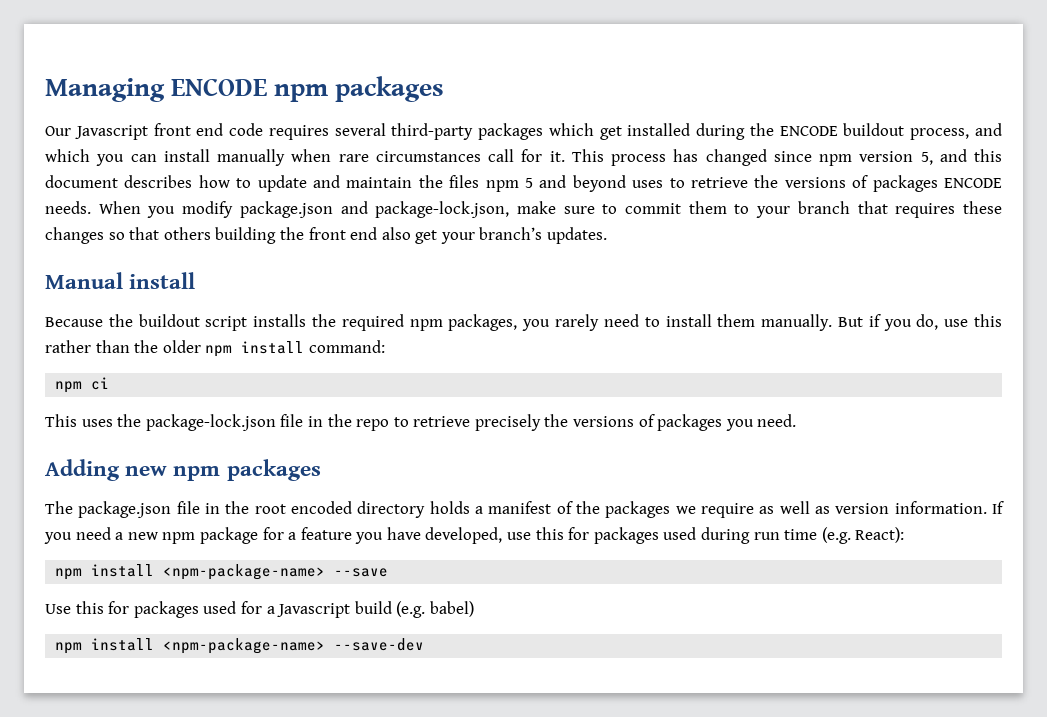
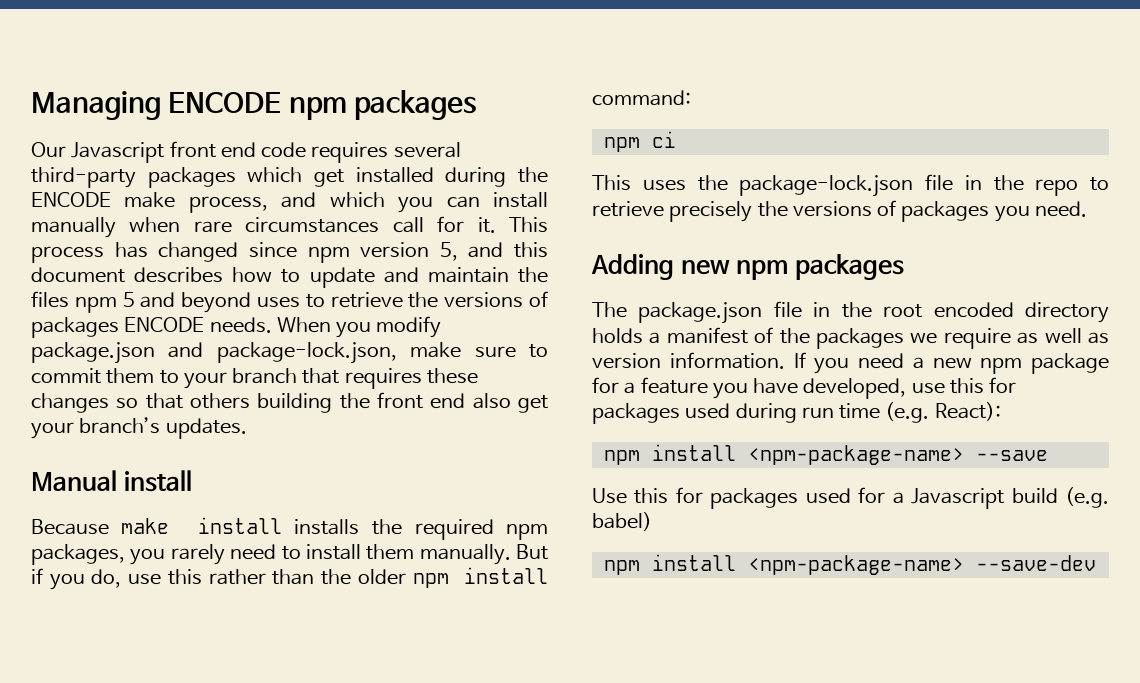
- Our Javascript front end code requires several third-party packages which get installed during the ENCODE buildout process, and which you can install manually when rare circumstances call for it.
+ Our Javascript front end code requires several third-party packages which get installed during the ENCODE make process, and which you can install manually when rare circumstances call for it.
- Because the buildout script installs the required npm packages, you rarely need to install them manually.
+ Because make install installs the required npm packages, you rarely need to install them manually.

